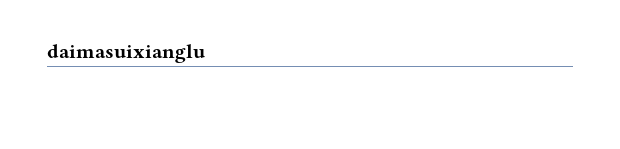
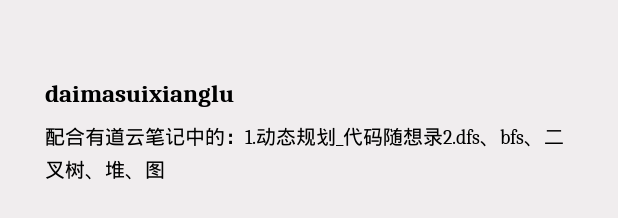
+ 配合有道云笔记中的：1.动态规划_代码随想录2.dfs、bfs、二叉树、堆、图

